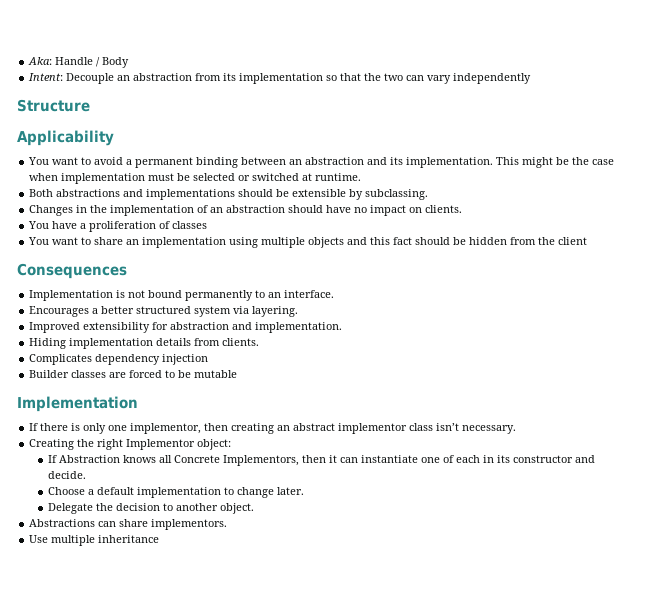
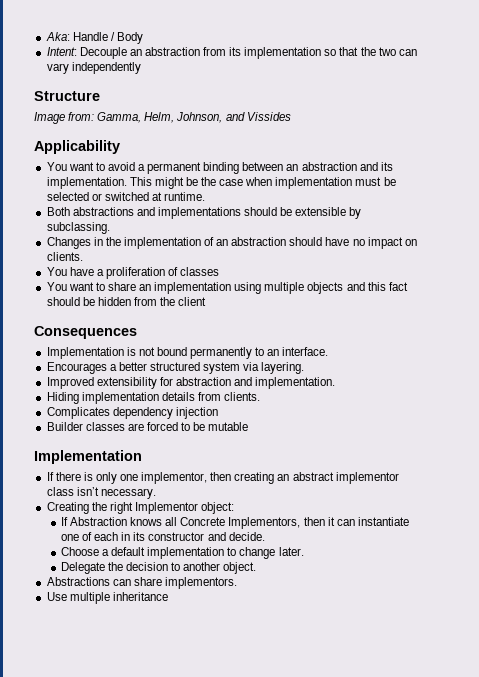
+ Image from: Gamma, Helm, Johnson, and Vissides

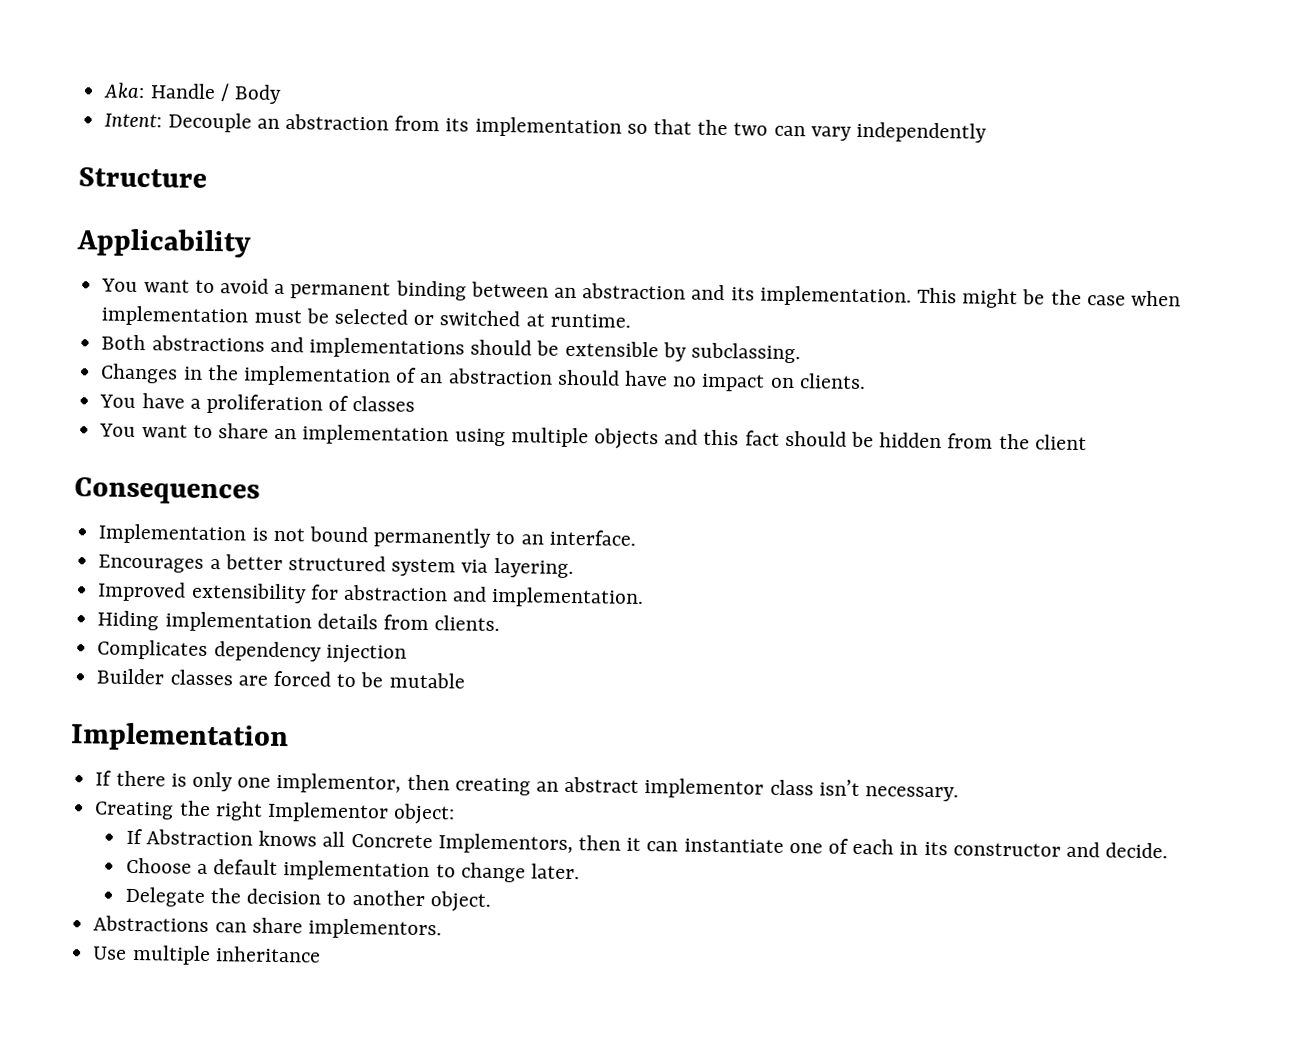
- Image from: Gamma, Helm, Johnson, and Vissides

